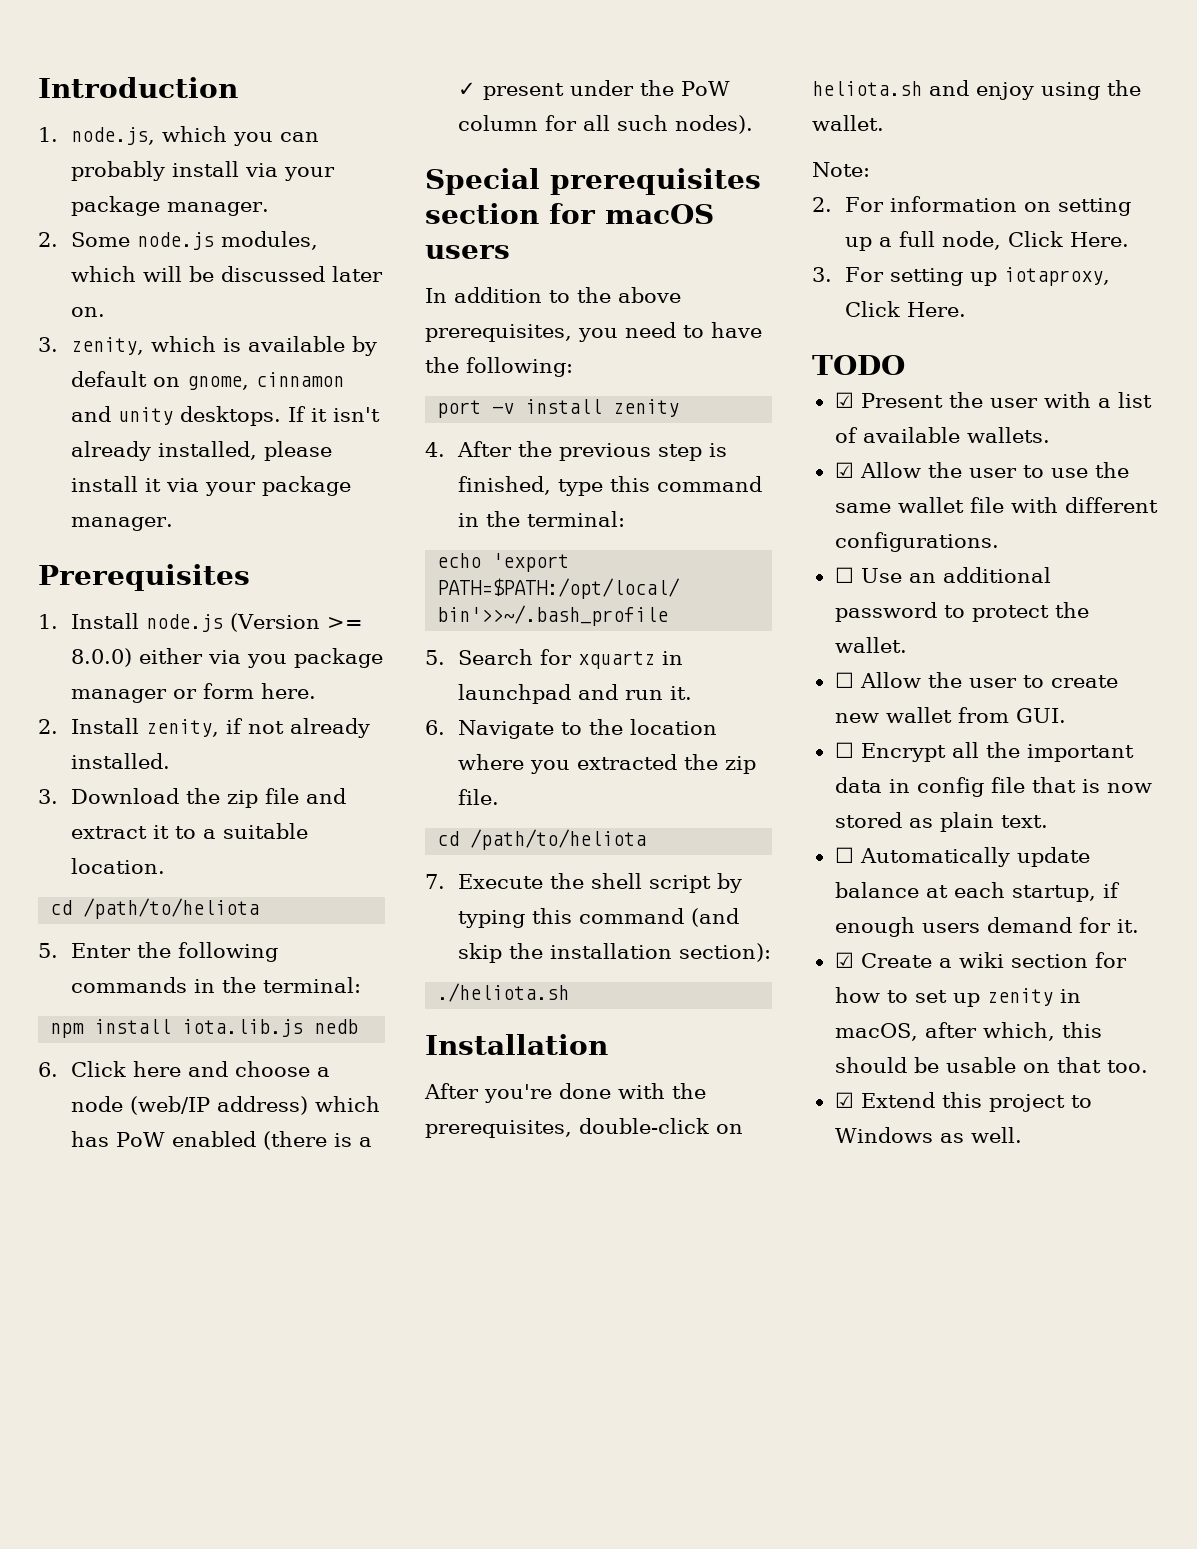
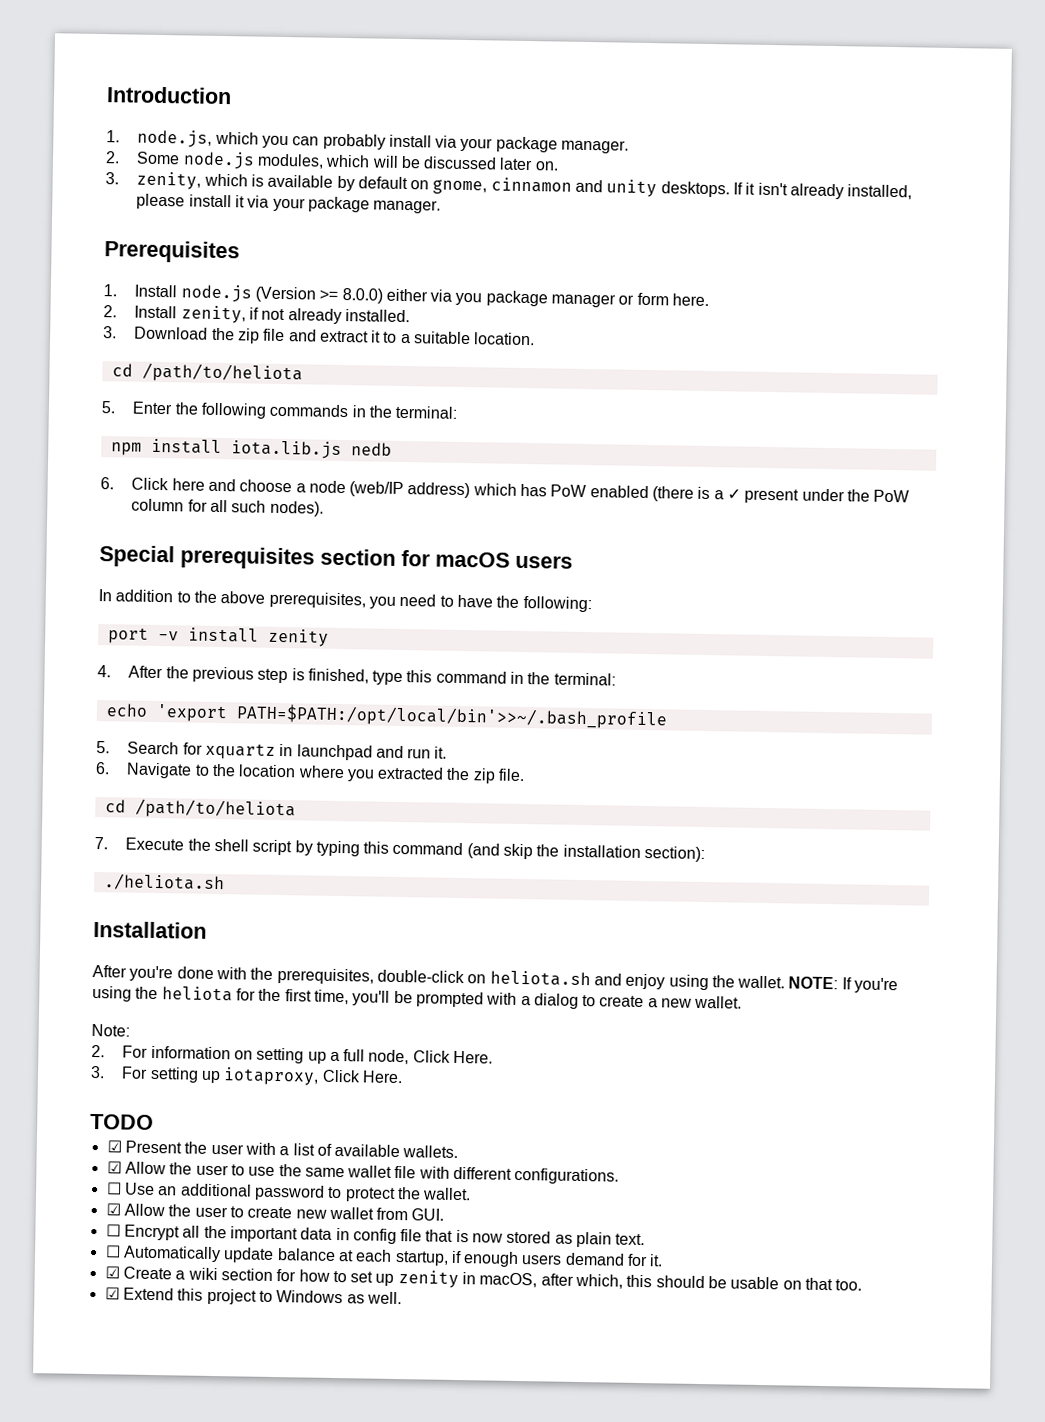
+ NOTE: If you're using the heliota for the first time, you'll be prompted with a dialog to create a new wallet.
- ☐ Allow the user to create new wallet from GUI.
+ ☑ Allow the user to create new wallet from GUI.

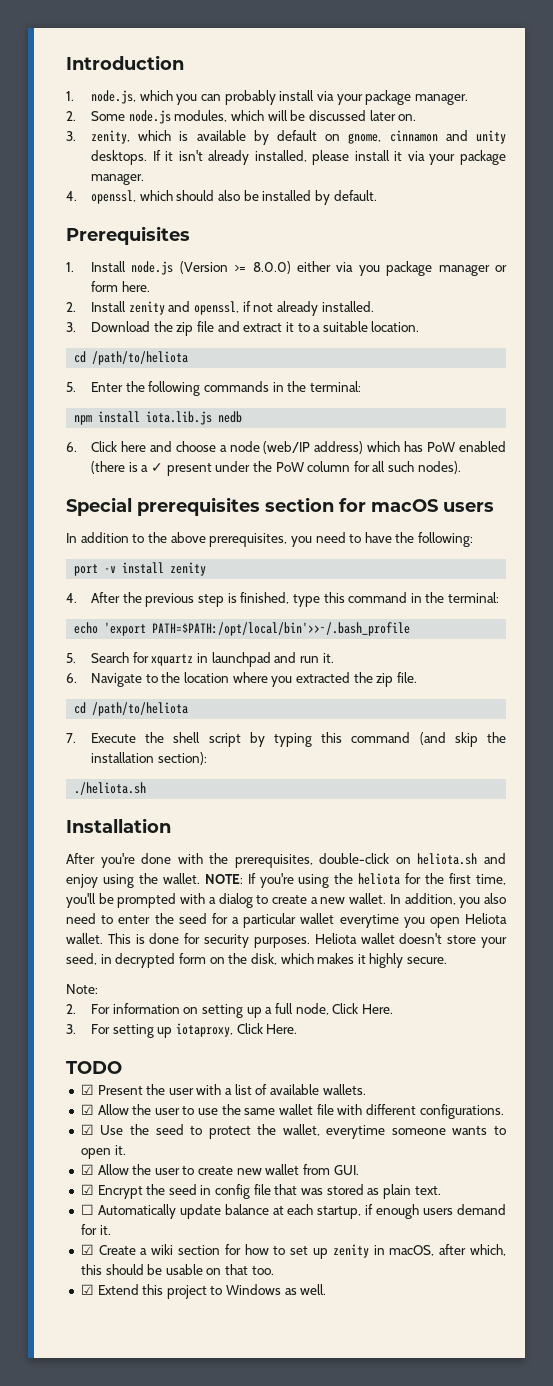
+ 4. openssl, which should also be installed by default.
- 2. Install zenity, if not already installed.
+ 2. Install zenity and openssl, if not already installed.
+ In addition, you also need to enter the seed for a particular wallet everytime you open Heliota wallet. This is done for security purposes. Heliota wallet doesn't store your seed, in decrypted form on the disk, which makes it highly secure.
- ☐ Use an additional password to protect the wallet.
+ ☑ Use the seed to protect the wallet, everytime someone wants to open it.
- ☐ Encrypt all the important data in config file that is now stored as plain text.
+ ☑ Encrypt the seed in config file that was stored as plain text.

